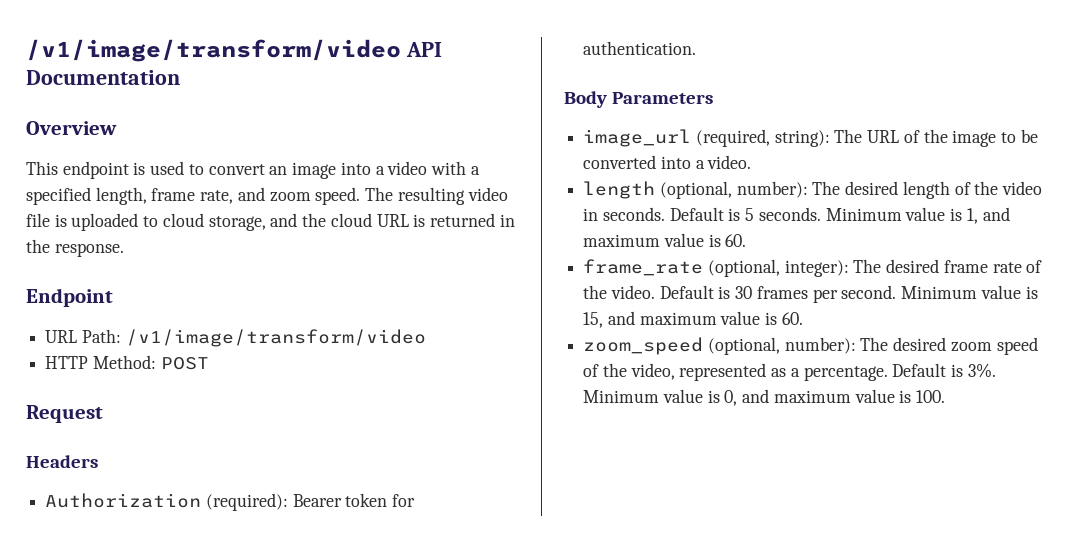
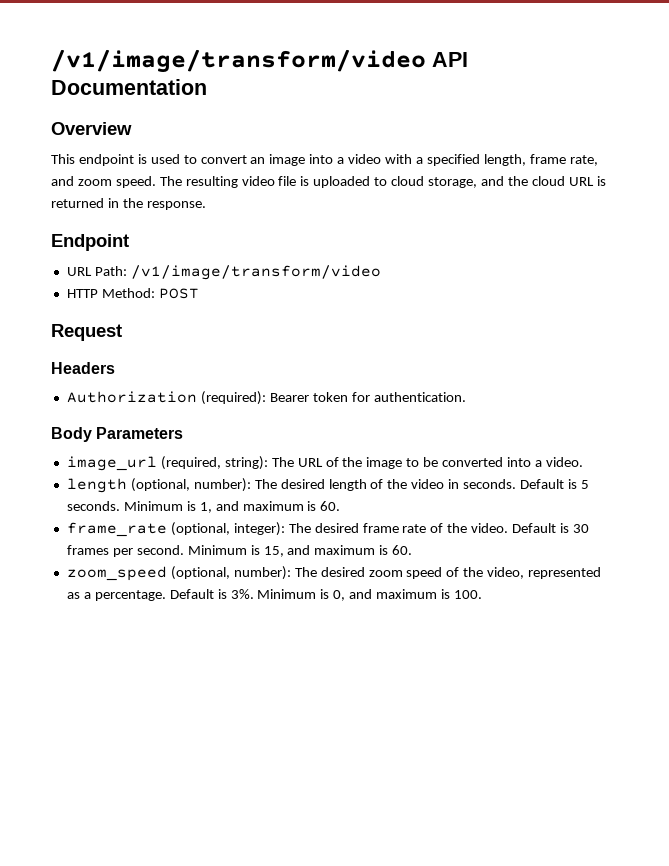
- Minimum value is 1, and maximum value is 60.
+ Minimum is 1, and maximum is 60.
- Minimum value is 15, and maximum value is 60.
+ Minimum is 15, and maximum is 60.
- Minimum value is 0, and maximum value is 100.
+ Minimum is 0, and maximum is 100.

